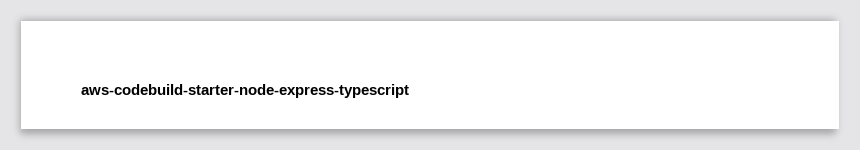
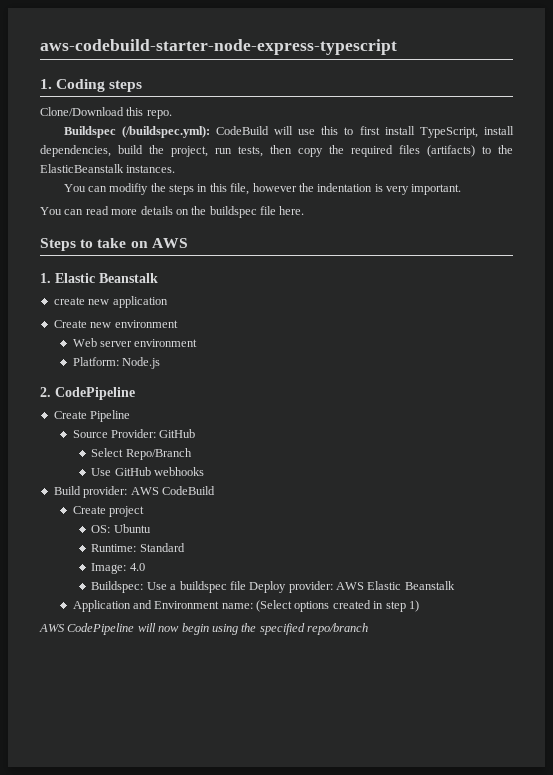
+ 1. Coding steps
+ Clone/Download this repo.
+ Buildspec (/buildspec.yml): CodeBuild will use this to first install TypeScript, install dependencies, build the project, run tests, then copy the required files (artifacts) to the ElasticBeanstalk instances.
+ You can modifiy the steps in this file, however the indentation is very important.
+ You can read more details on the buildspec file here.
+ Steps to take on AWS
+ 1. Elastic Beanstalk
+ create new application
+ Create new environment
+ Web server environment
+ Platform: Node.js
+ 2. CodePipeline
+ Create Pipeline
+ Source Provider: GitHub
+ Select Repo/Branch
+ Use GitHub webhooks
+ Build provider: AWS CodeBuild
+ Create project
+ OS: Ubuntu
+ Runtime: Standard
+ Image: 4.0
+ Buildspec: Use a buildspec file Deploy provider: AWS Elastic Beanstalk
+ Application and Environment name: (Select options created in step 1)
+ AWS CodePipeline will now begin using the specified repo/branch

